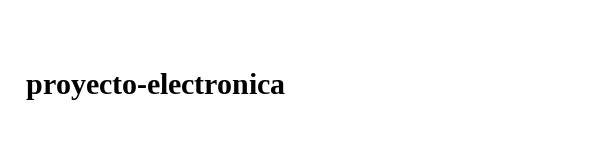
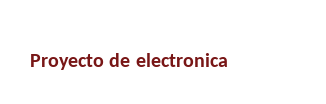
- proyecto-electronica
+ Proyecto de electronica

